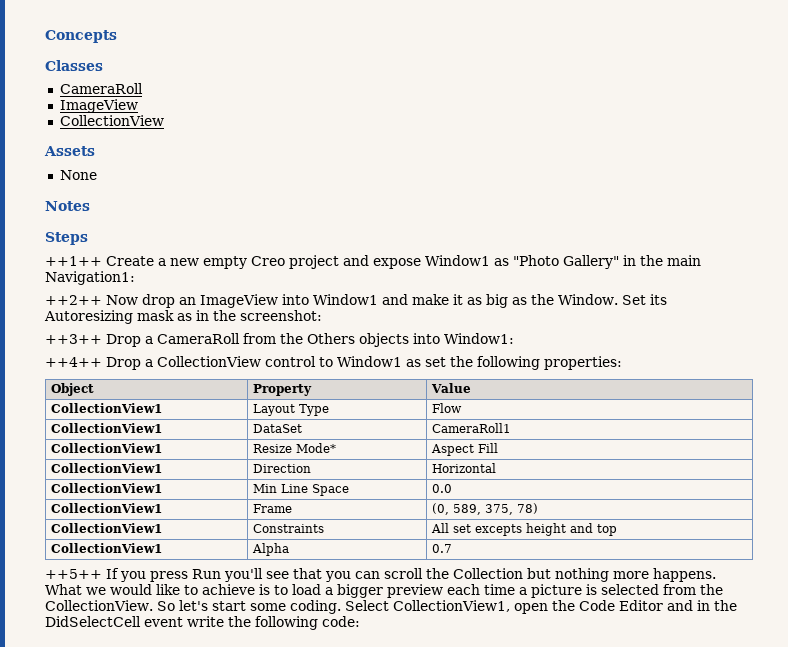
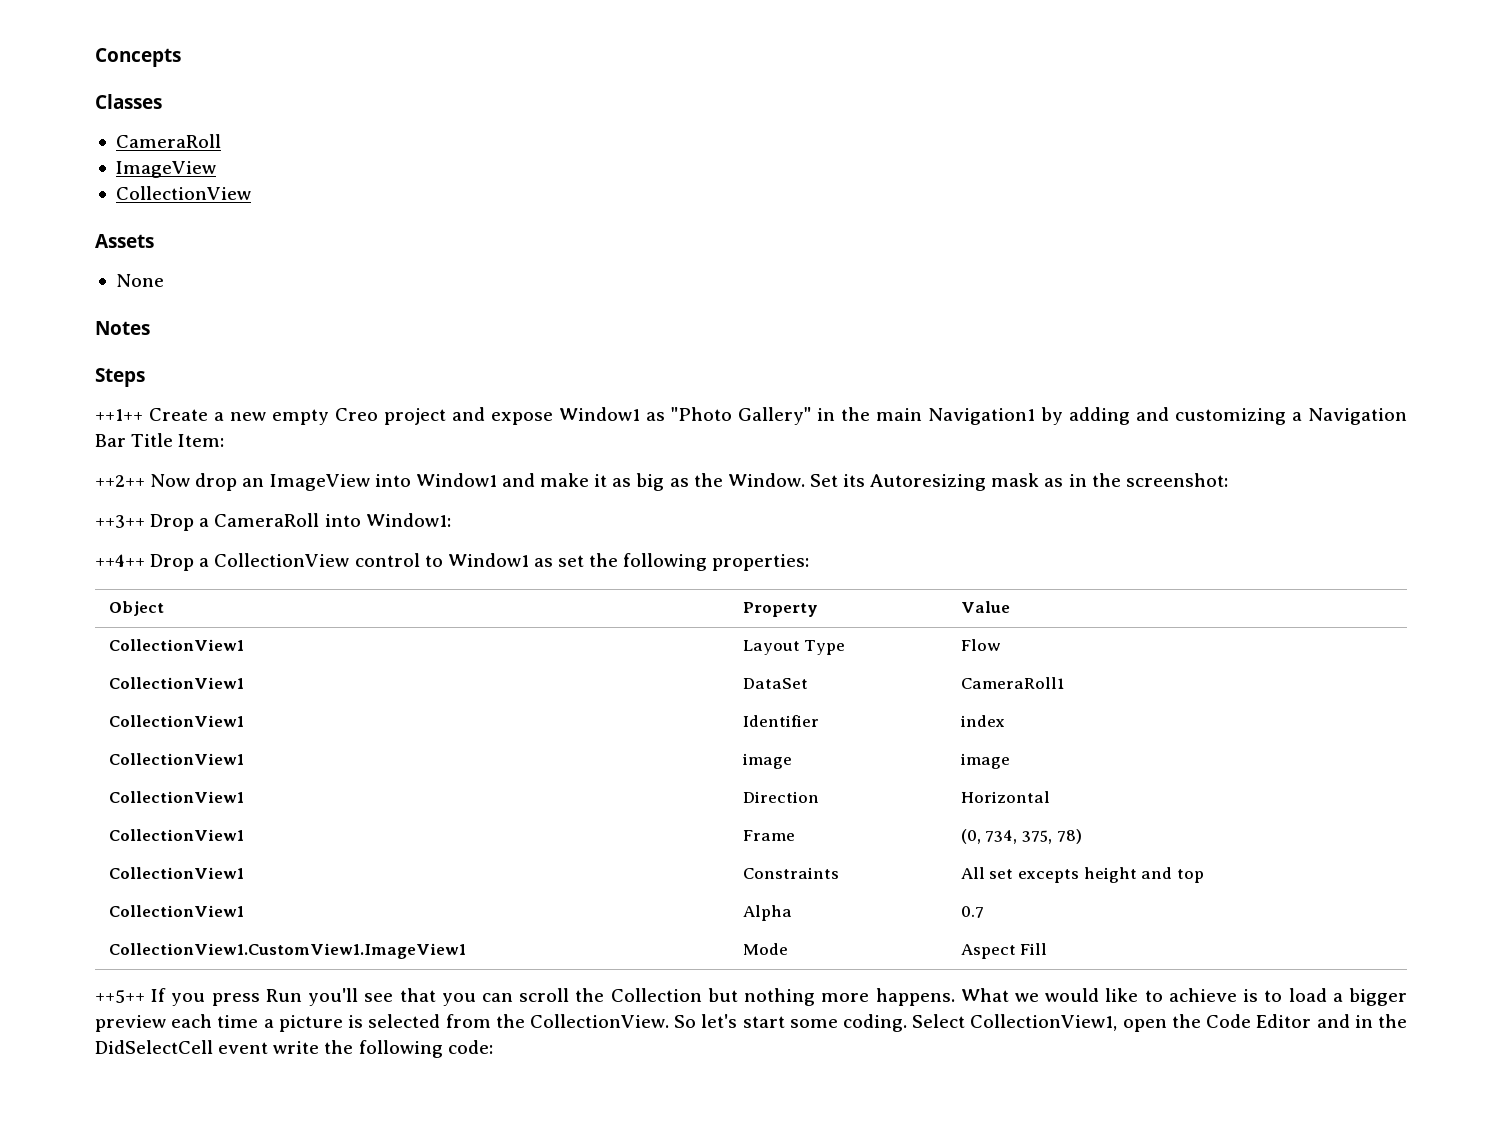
- ++1++ Create a new empty Creo project and expose Window1 as "Photo Gallery" in the main Navigation1:
+ ++1++ Create a new empty Creo project and expose Window1 as "Photo Gallery" in the main Navigation1 by adding and customizing a Navigation Bar Title Item:
- ++3++ Drop a CameraRoll from the Others objects into Window1:
+ ++3++ Drop a CameraRoll into Window1:
- CollectionView1 | Resize Mode* | Aspect Fill
+ CollectionView1 | Identifier | index
+ CollectionView1 | image | image
  CollectionView1 | Direction | Horizontal
- CollectionView1 | Min Line Space | 0.0
- CollectionView1 | Frame | (0, 589, 375, 78)
+ CollectionView1 | Frame | (0, 734, 375, 78)
+ CollectionView1.CustomView1.ImageView1 | Mode | Aspect Fill

